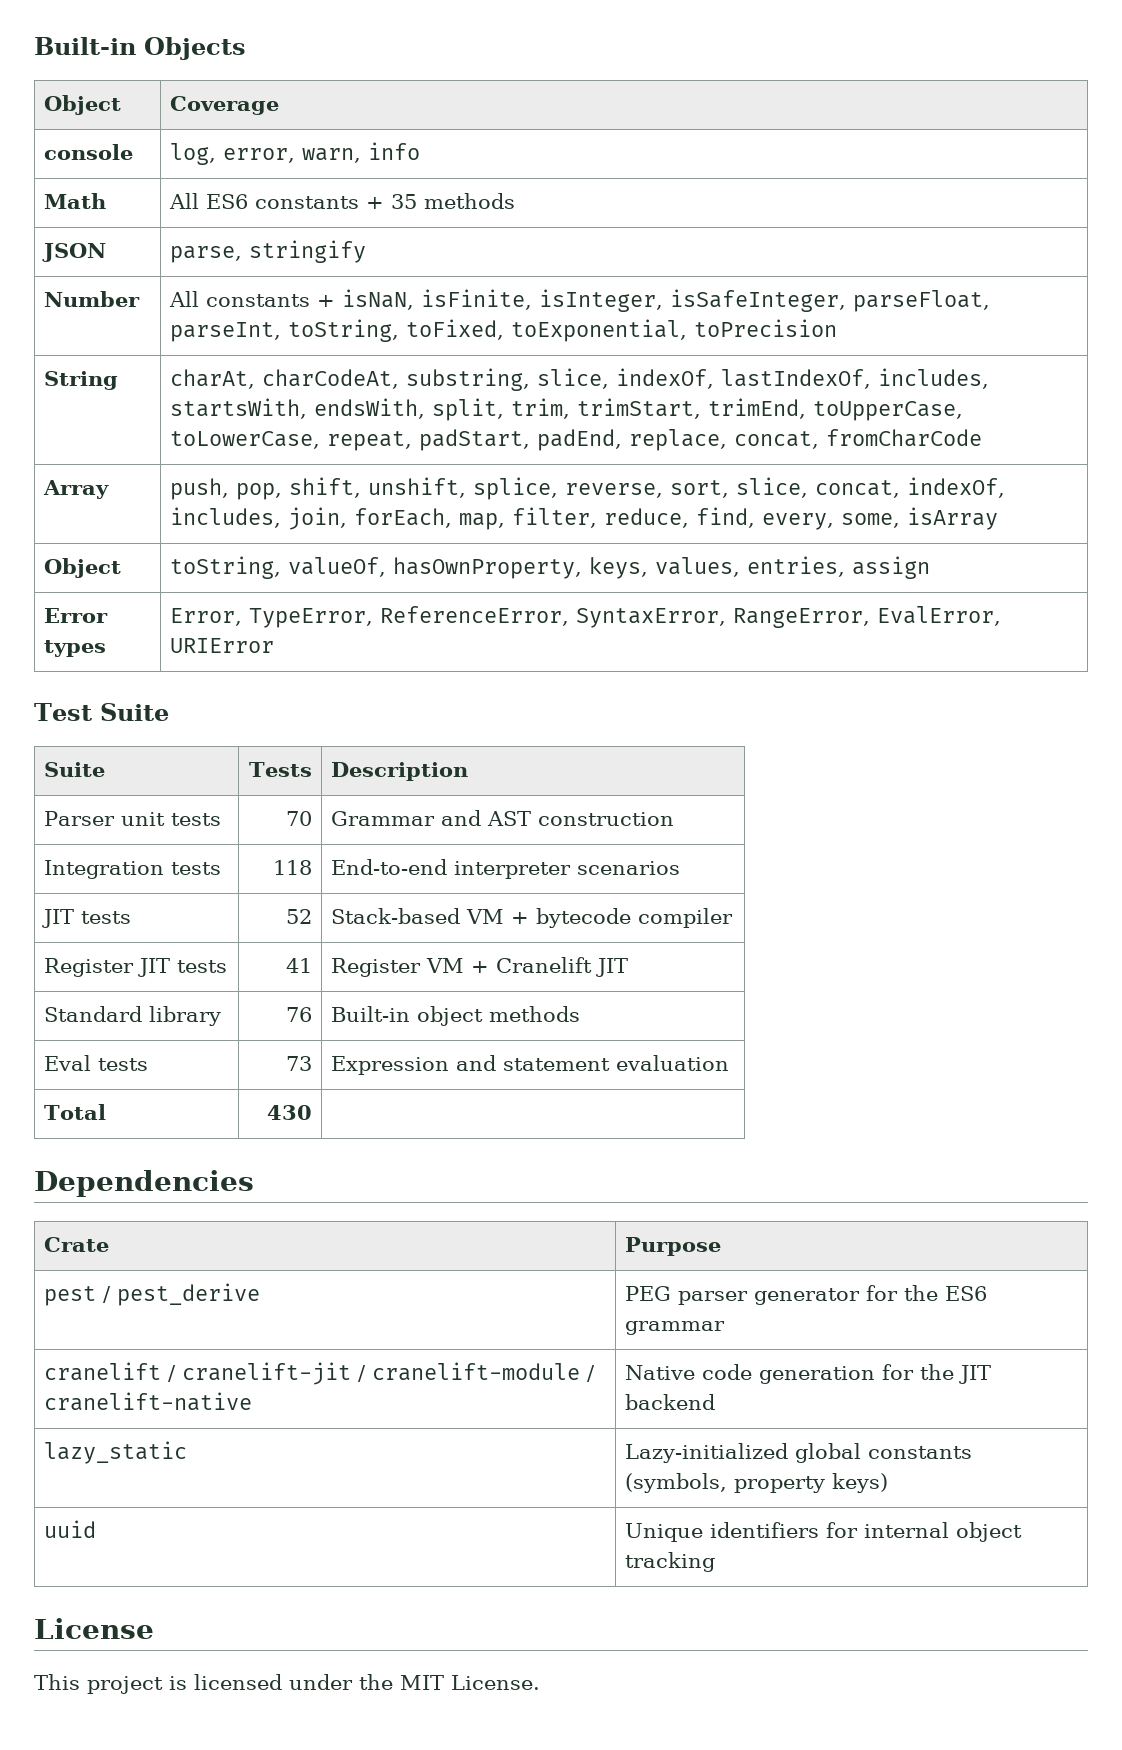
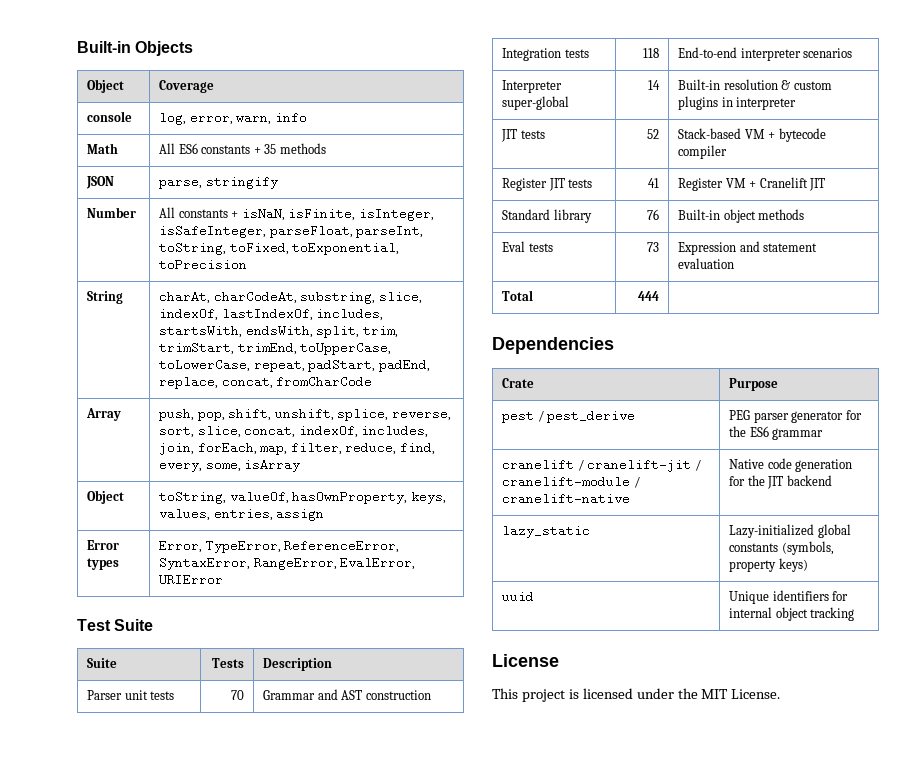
+ Interpreter super-global | 14 | Built-in resolution & custom plugins in interpreter
- Total | 430 |
+ Total | 444 |

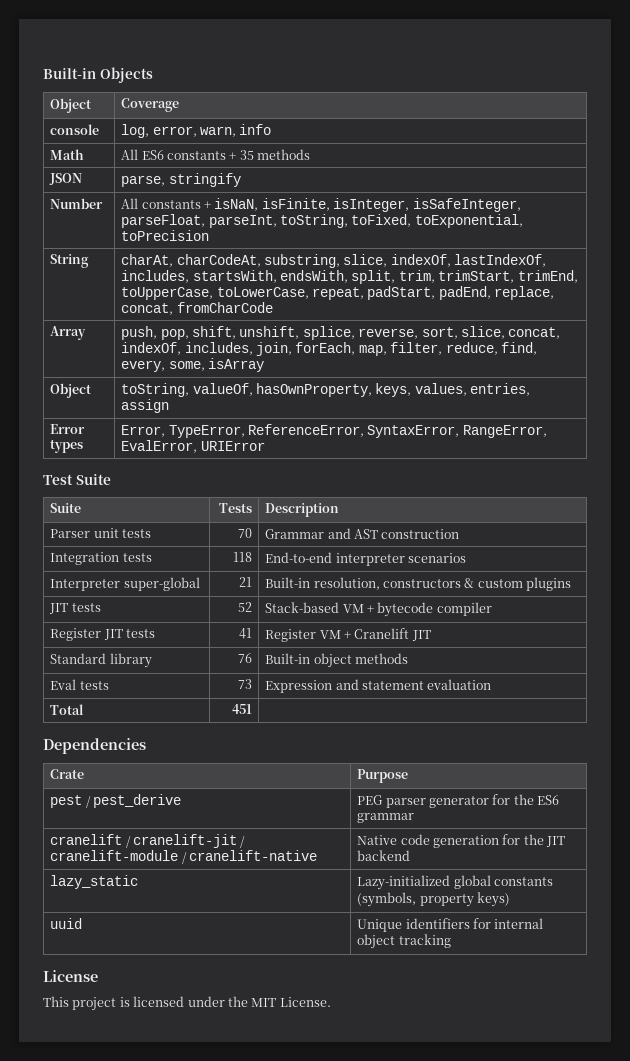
- Interpreter super-global | 14 | Built-in resolution & custom plugins in interpreter
+ Interpreter super-global | 21 | Built-in resolution, constructors & custom plugins
- Total | 444 |
+ Total | 451 |

